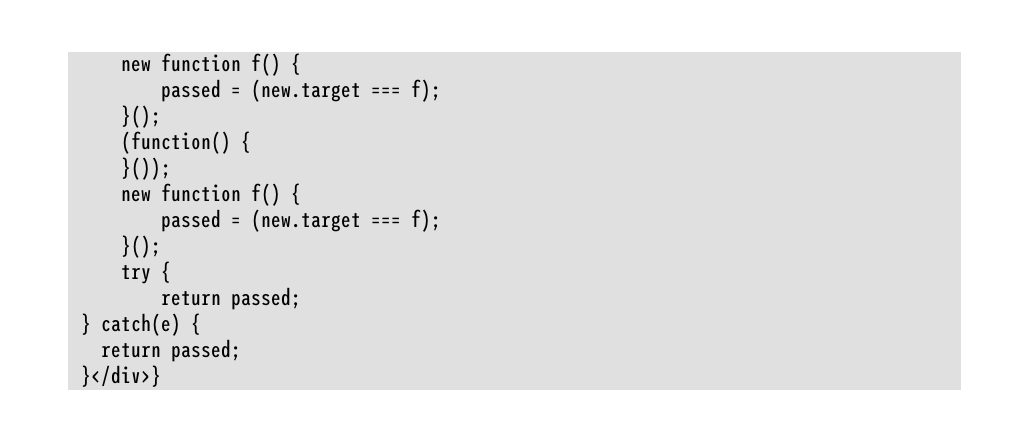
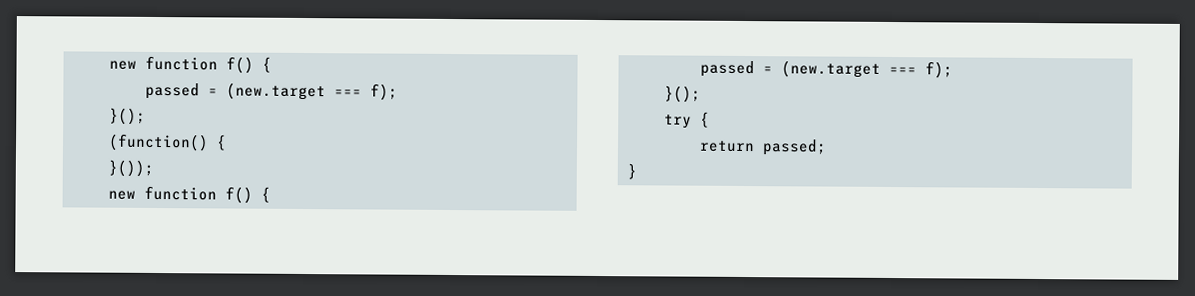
- } catch(e) {
- return passed;
- }</div>}
+ }

